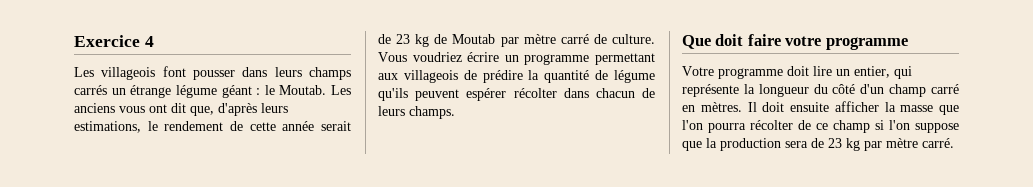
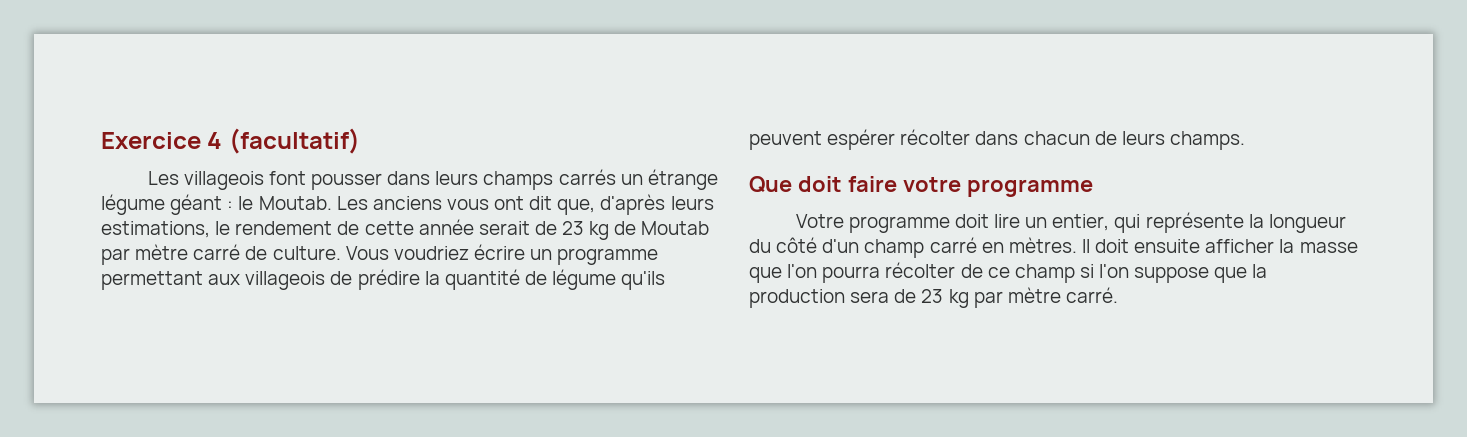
- Exercice 4
+ Exercice 4 (facultatif)

